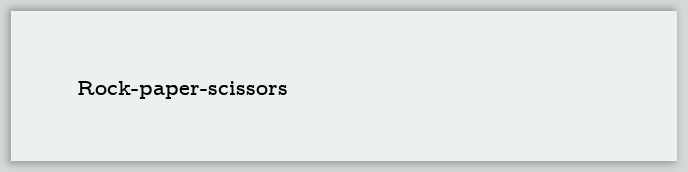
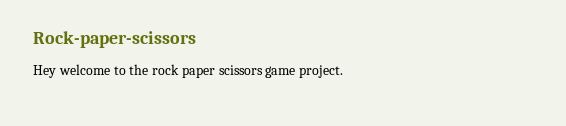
+ Hey welcome to the rock paper scissors game project.

